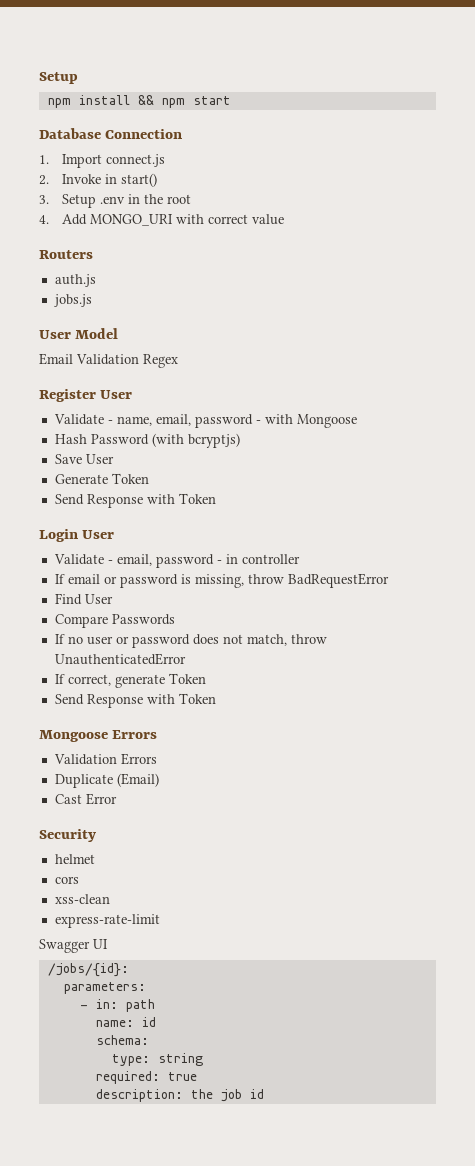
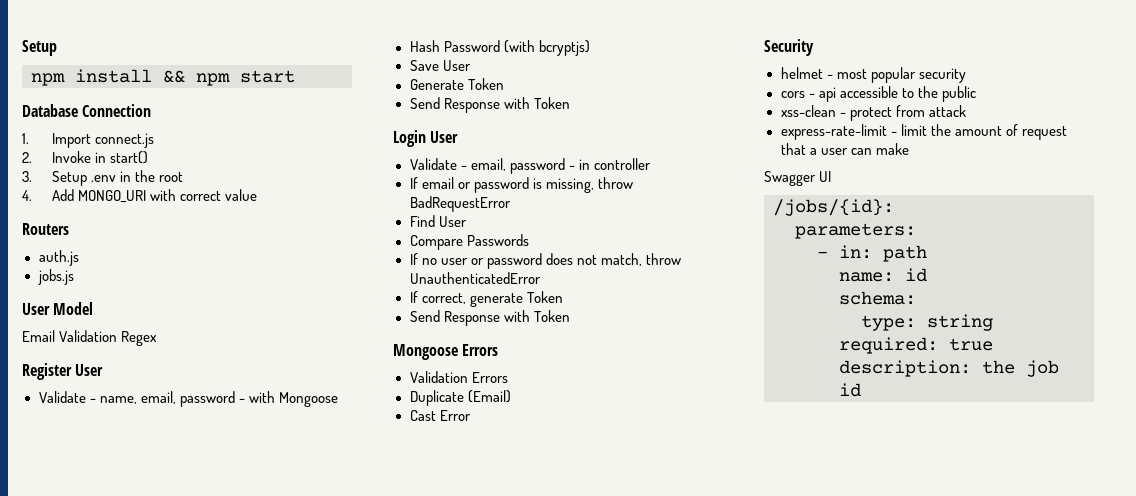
- helmet
- cors
- xss-clean
- express-rate-limit
+ helmet - most popular security
+ cors - api accessible to the public
+ xss-clean - protect from attack
+ express-rate-limit - limit the amount of request that a user can make

